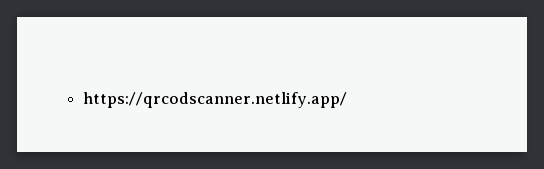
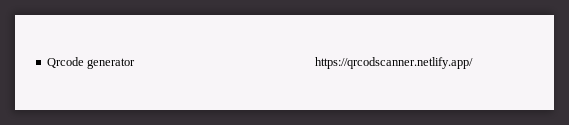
- https://qrcodscanner.netlify.app/
+ Qrcode generator https://qrcodscanner.netlify.app/

